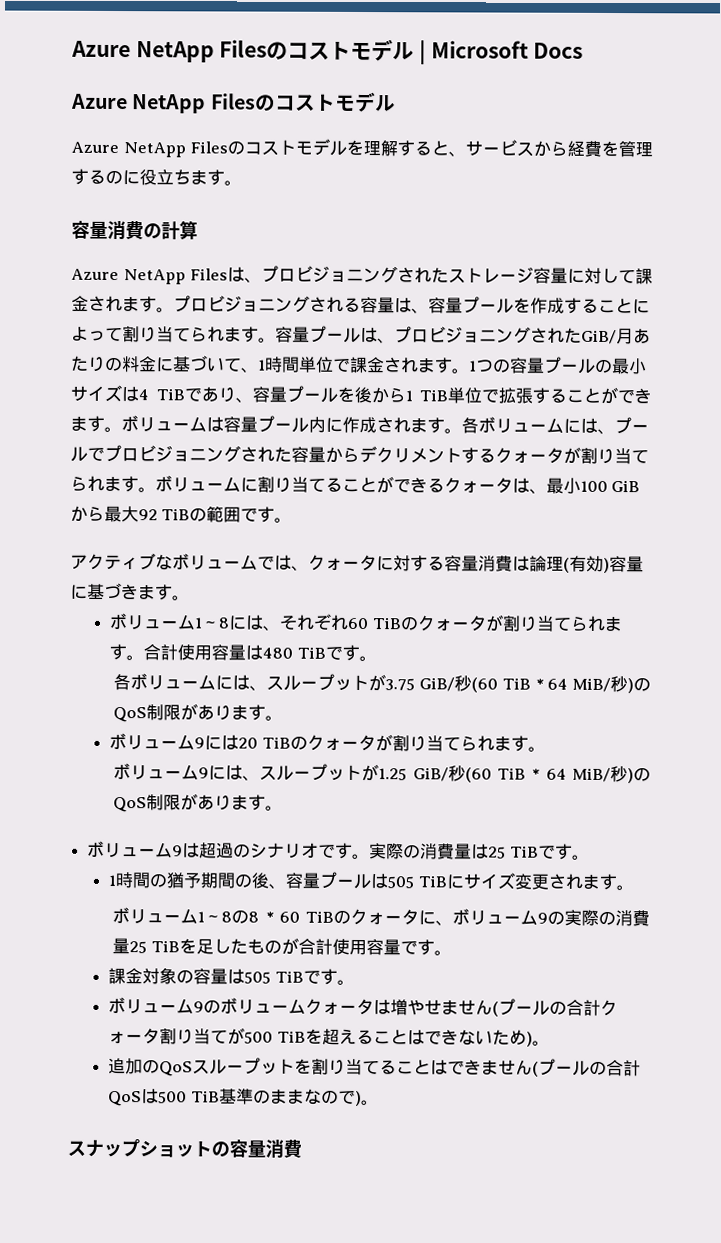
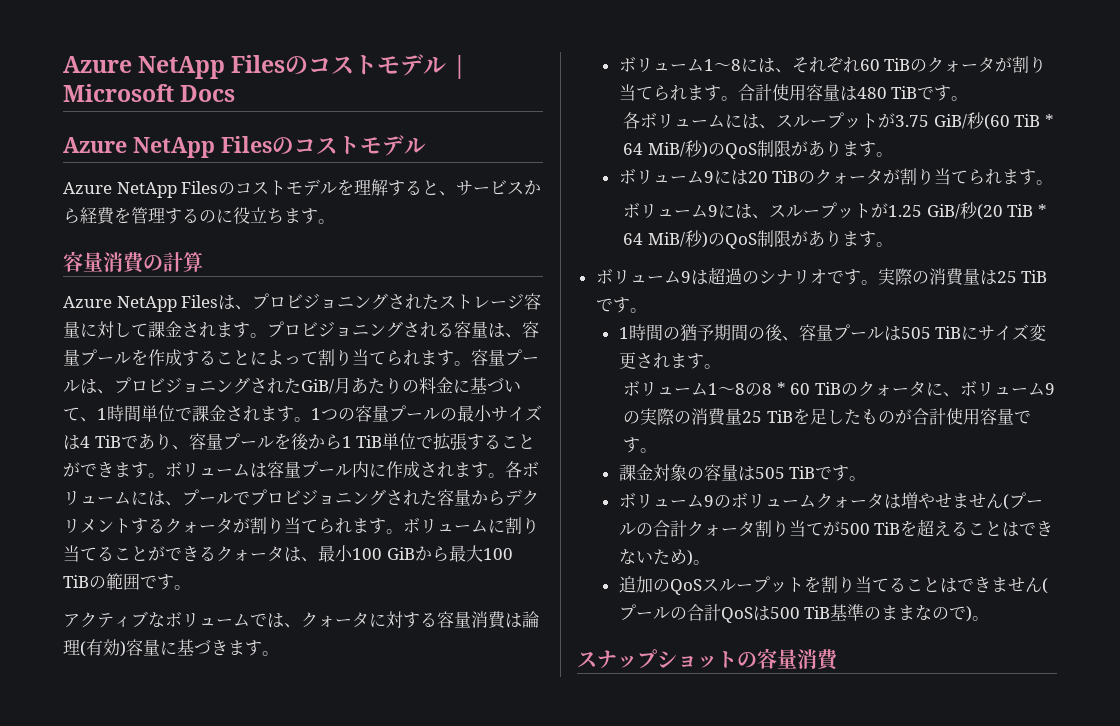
- ボリュームに割り当てることができるクォータは、最小100 GiBから最大92 TiBの範囲です。
+ ボリュームに割り当てることができるクォータは、最小100 GiBから最大100 TiBの範囲です。
- ボリューム9には、スループットが1.25 GiB/秒(60 TiB * 64 MiB/秒)のQoS制限があります。
+ ボリューム9には、スループットが1.25 GiB/秒(20 TiB * 64 MiB/秒)のQoS制限があります。

